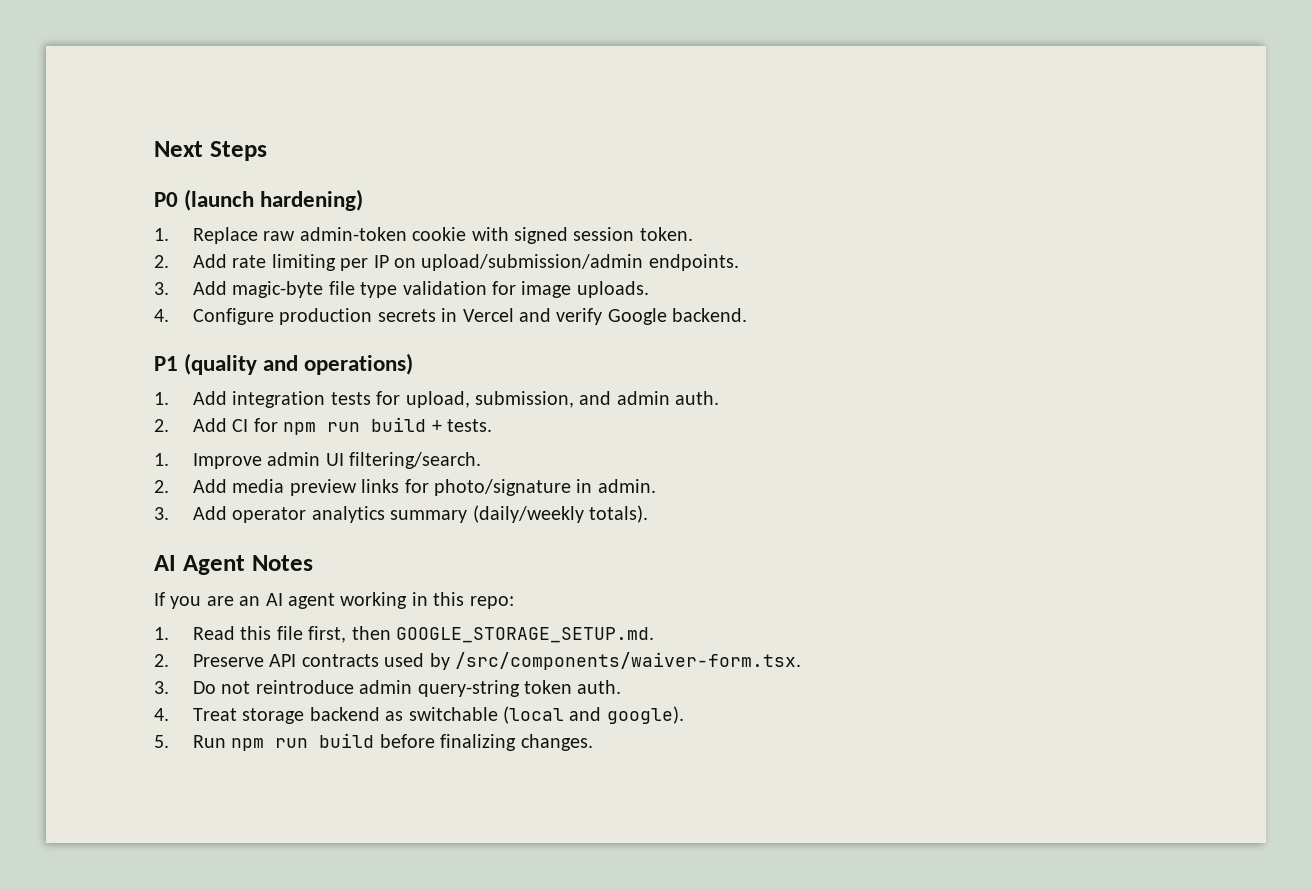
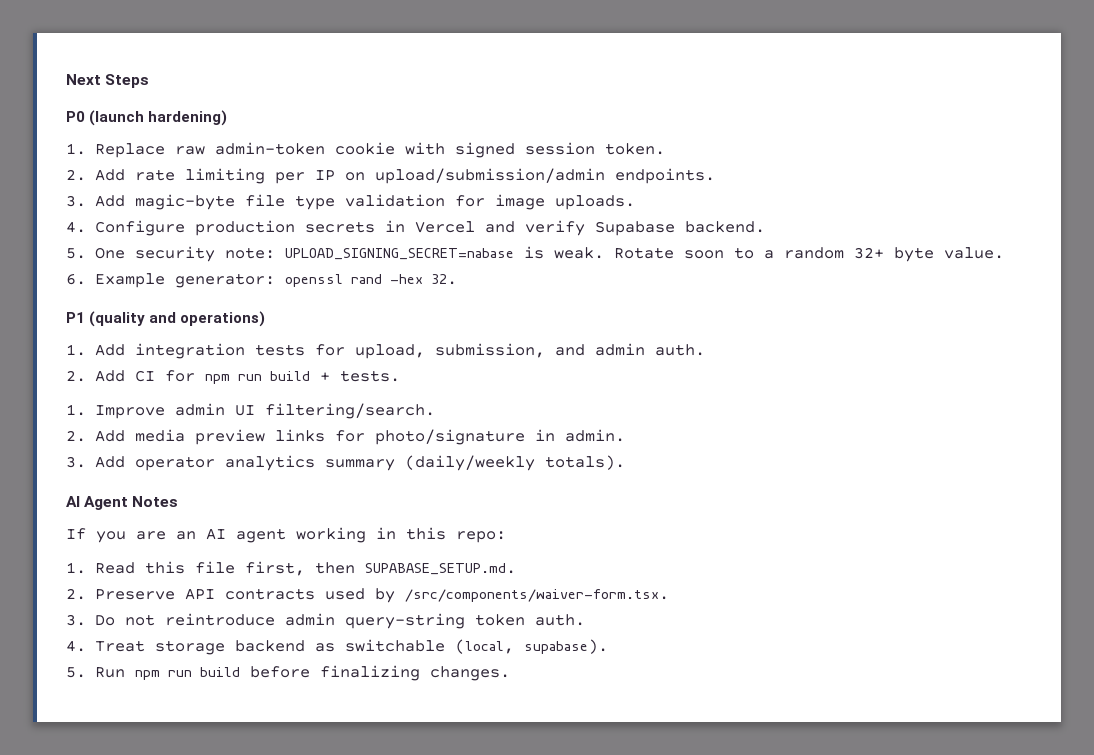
- 4. Configure production secrets in Vercel and verify Google backend.
+ 4. Configure production secrets in Vercel and verify Supabase backend.
+ 5. One security note: UPLOAD_SIGNING_SECRET=nabase is weak. Rotate soon to a random 32+ byte value.
+ 6. Example generator: openssl rand -hex 32.
- 1. Read this file first, then GOOGLE_STORAGE_SETUP.md.
+ 1. Read this file first, then SUPABASE_SETUP.md.
- 4. Treat storage backend as switchable (local and google).
+ 4. Treat storage backend as switchable (local, supabase).

